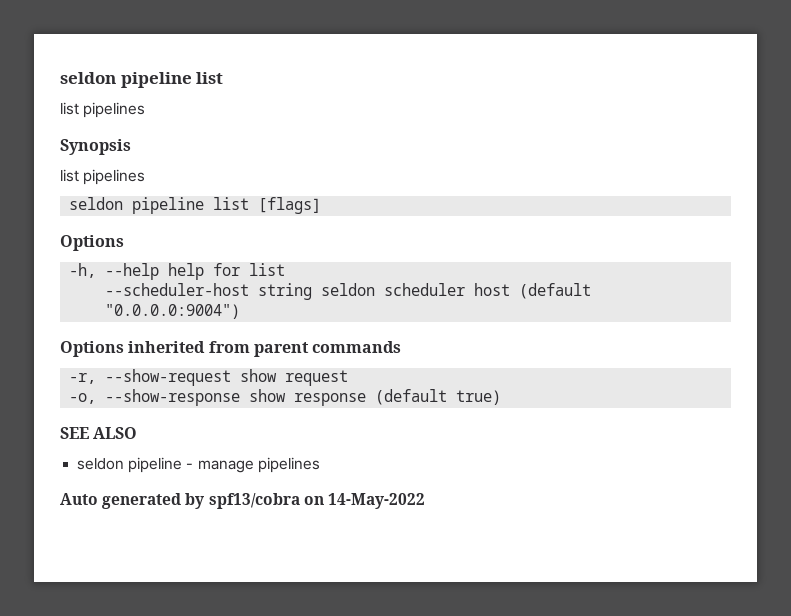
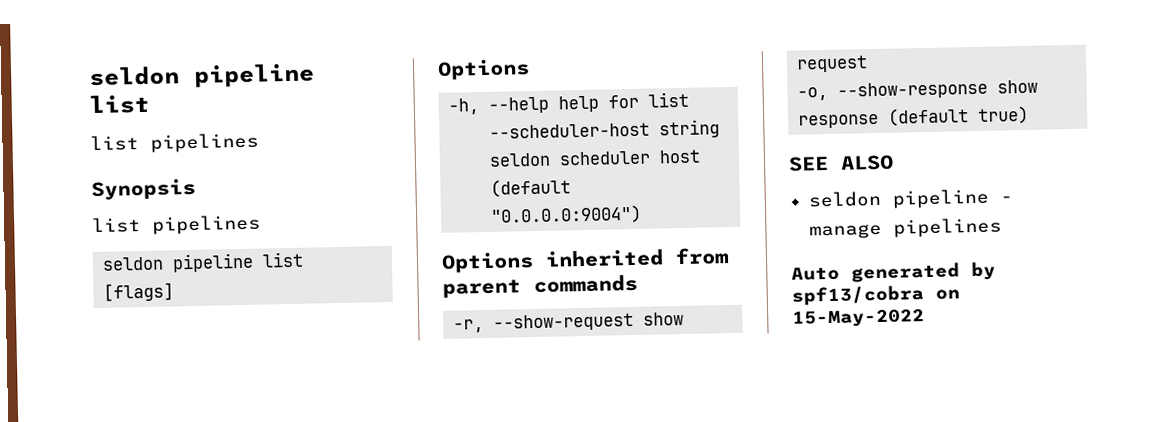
- Auto generated by spf13/cobra on 14-May-2022
+ Auto generated by spf13/cobra on 15-May-2022

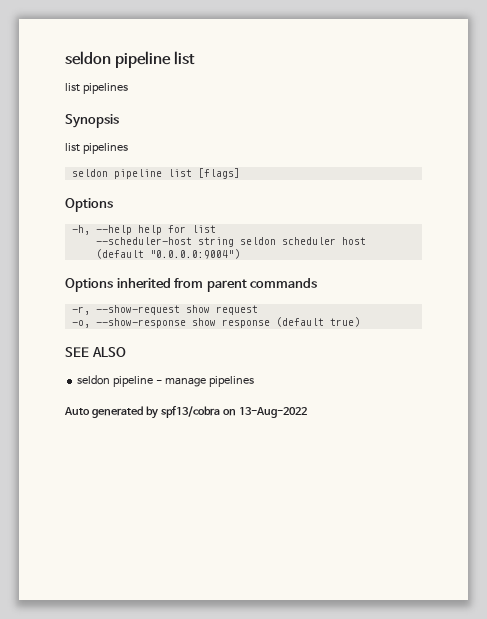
- Auto generated by spf13/cobra on 15-May-2022
+ Auto generated by spf13/cobra on 13-Aug-2022

